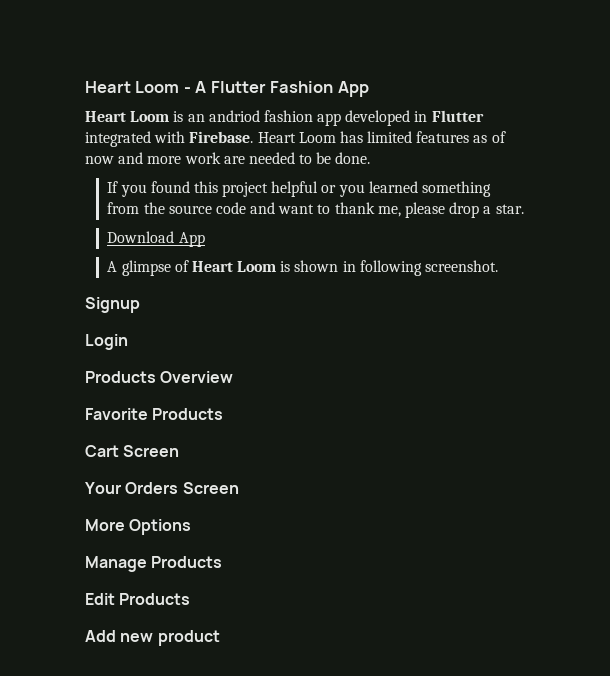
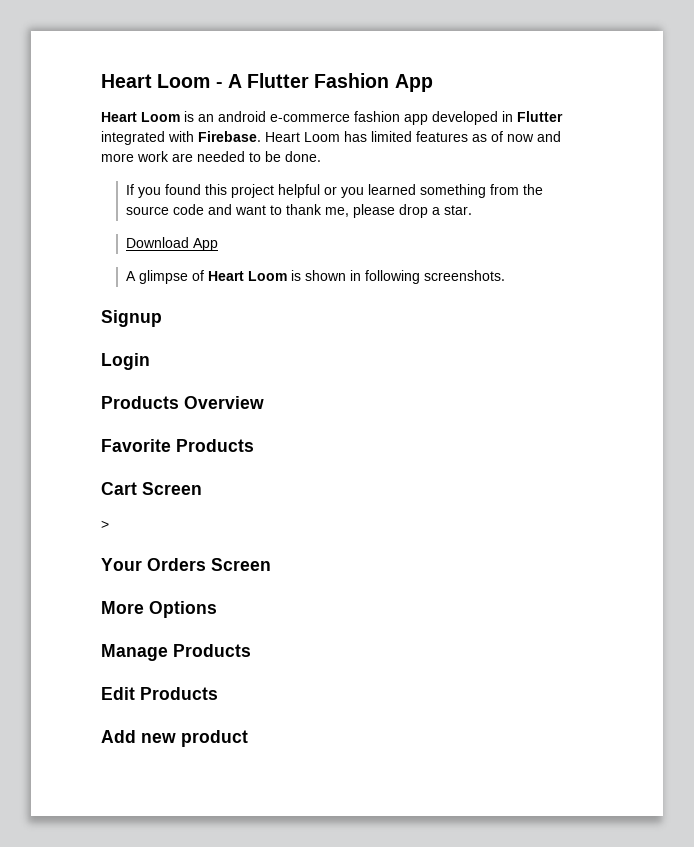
- Heart Loom is an andriod fashion app developed in Flutter integrated with Firebase.
+ Heart Loom is an android e-commerce fashion app developed in Flutter integrated with Firebase.
- A glimpse of Heart Loom is shown in following screenshot.
+ A glimpse of Heart Loom is shown in following screenshots.
+ >

